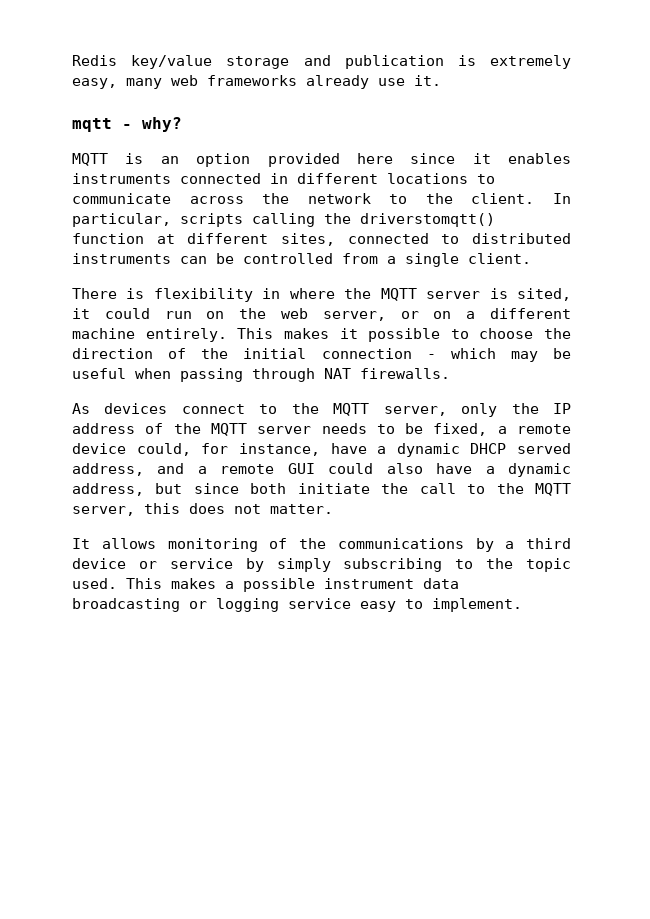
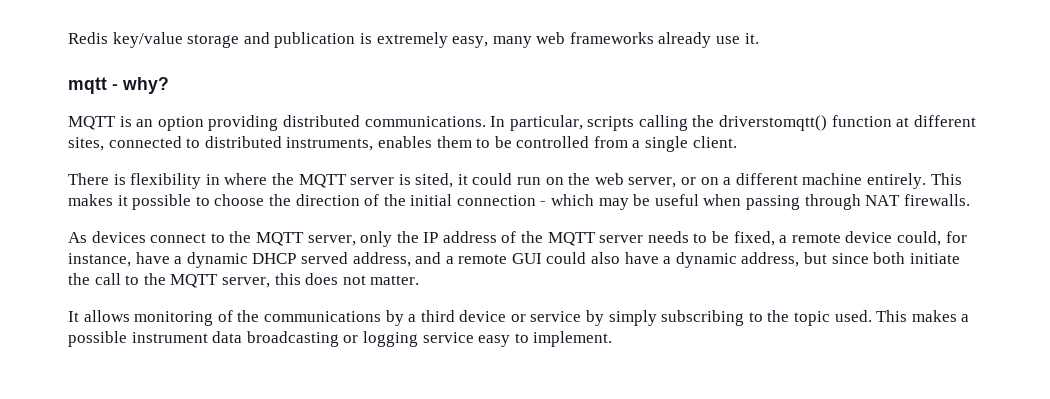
- MQTT is an option provided here since it enables instruments connected in different locations to communicate across the network to the client.
+ MQTT is an option providing distributed communications.
- In particular, scripts calling the driverstomqtt() function at different sites, connected to distributed instruments can be controlled from a single client.
+ In particular, scripts calling the driverstomqtt() function at different sites, connected to distributed instruments, enables them to be controlled from a single client.

